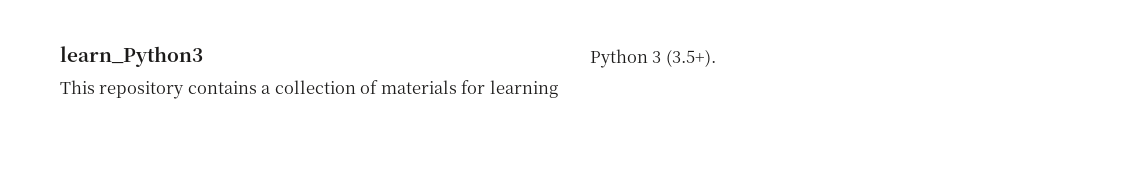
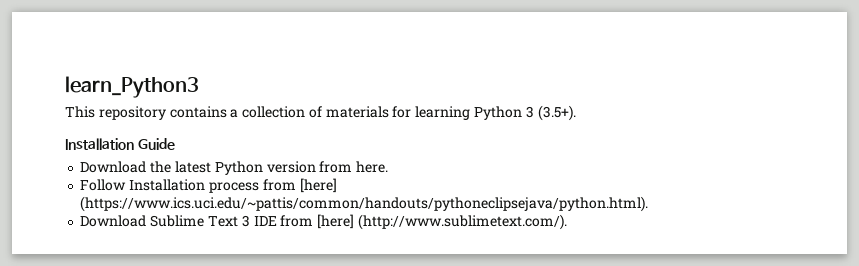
+ Installation Guide
+ Download the latest Python version from here.
+ Follow Installation process from [here] (https://www.ics.uci.edu/~pattis/common/handouts/pythoneclipsejava/python.html).
+ Download Sublime Text 3 IDE from [here] (http://www.sublimetext.com/).

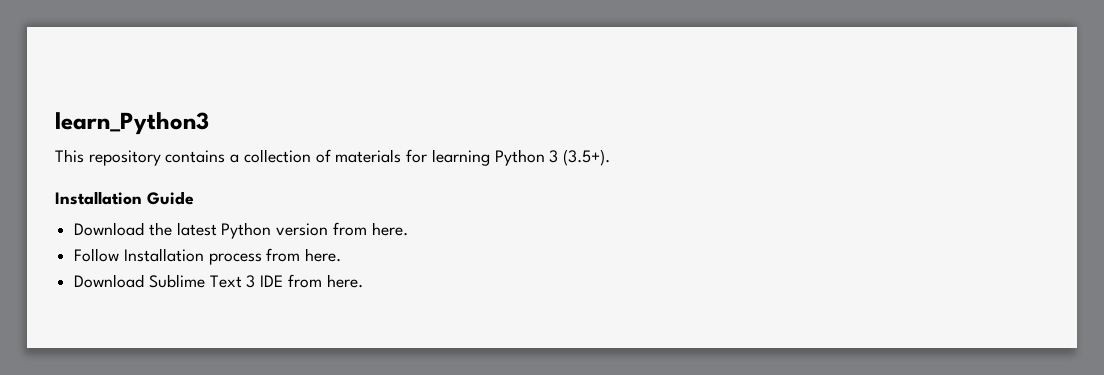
- Follow Installation process from [here] (https://www.ics.uci.edu/~pattis/common/handouts/pythoneclipsejava/python.html).
+ Follow Installation process from here.
- Download Sublime Text 3 IDE from [here] (http://www.sublimetext.com/).
+ Download Sublime Text 3 IDE from here.

